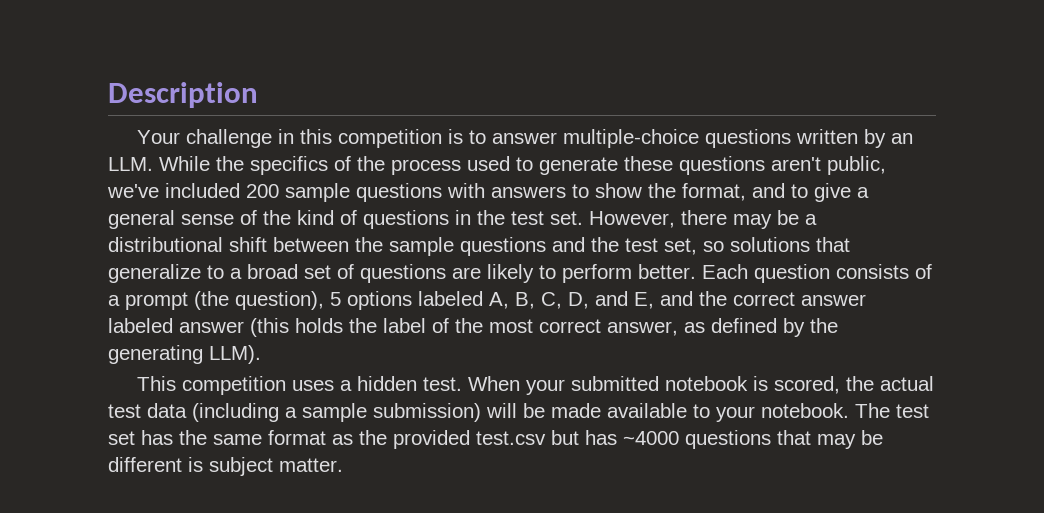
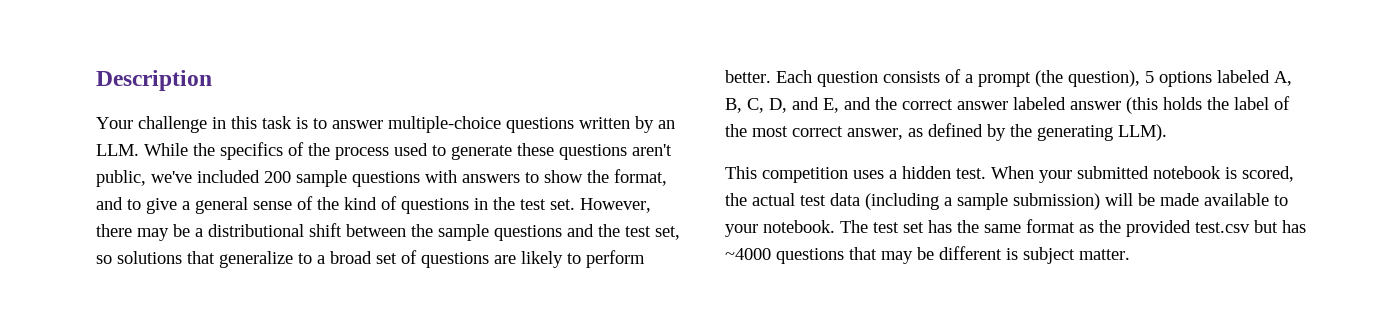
- Your challenge in this competition is to answer multiple-choice questions written by an LLM. While the specifics of the process used to generate these questions aren't public, we've included 200 sample questions with answers to show the format, and to give a general sense of the kind of questions in the test set.
+ Your challenge in this task is to answer multiple-choice questions written by an LLM. While the specifics of the process used to generate these questions aren't public, we've included 200 sample questions with answers to show the format, and to give a general sense of the kind of questions in the test set.

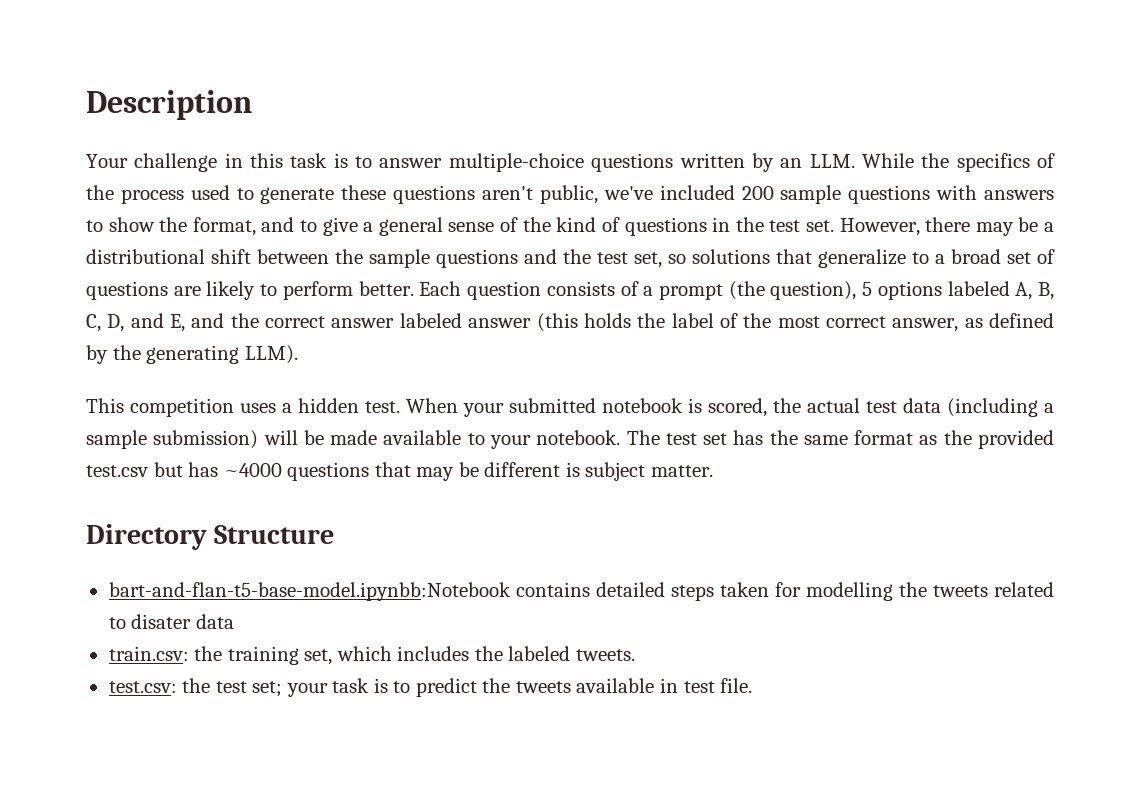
+ Directory Structure
+ bart-and-flan-t5-base-model.ipynbb:Notebook contains detailed steps taken for modelling the tweets related to disater data
+ train.csv: the training set, which includes the labeled tweets.
+ test.csv: the test set; your task is to predict the tweets available in test file.

